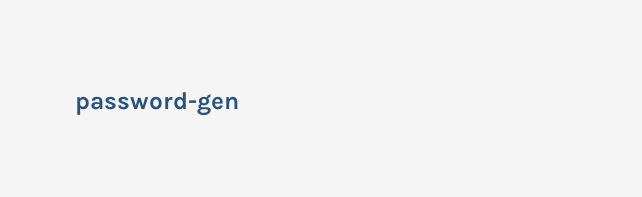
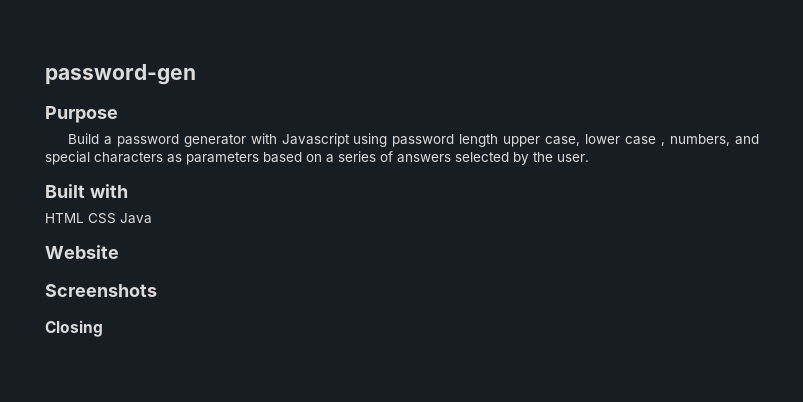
+ Purpose
+ Build a password generator with Javascript using password length upper case, lower case , numbers, and special characters as parameters based on a series of answers selected by the user.
+ Built with
+ HTML CSS Java
+ Website
+ Screenshots
+ Closing

